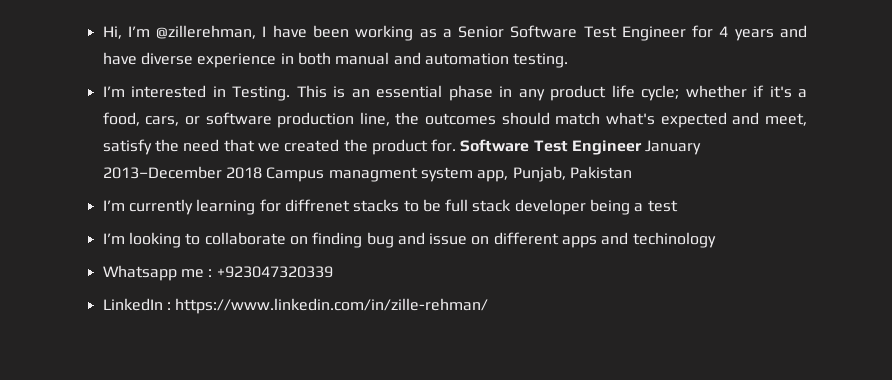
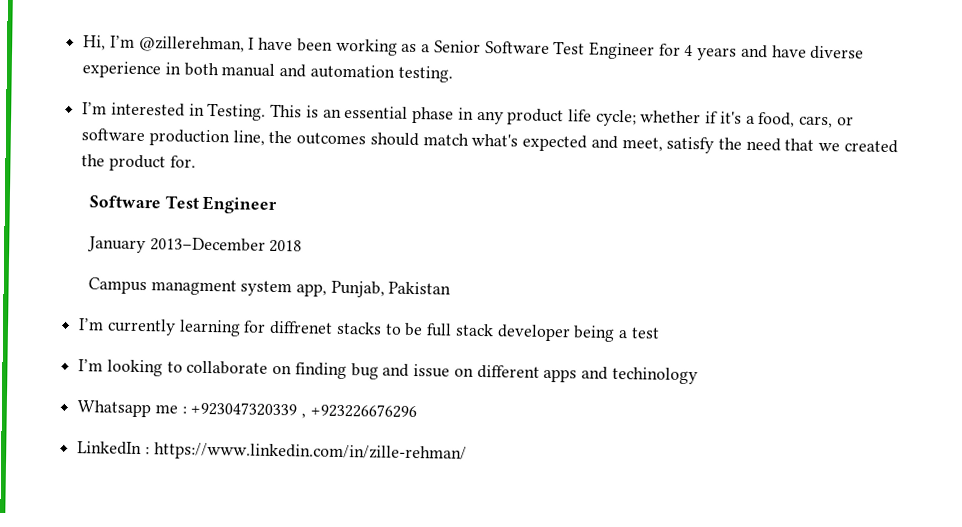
- This is an essential phase in any product life cycle; whether if it's a food, cars, or software production line, the outcomes should match what's expected and meet, satisfy the need that we created the product for. Software Test Engineer January 2013–December 2018 Campus managment system app, Punjab, Pakistan
+ This is an essential phase in any product life cycle; whether if it's a food, cars, or software production line, the outcomes should match what's expected and meet, satisfy the need that we created the product for.
+ Software Test Engineer
+ January 2013–December 2018
+ Campus managment system app, Punjab, Pakistan
- Whatsapp me : +923047320339
+ Whatsapp me : +923047320339 , +923226676296

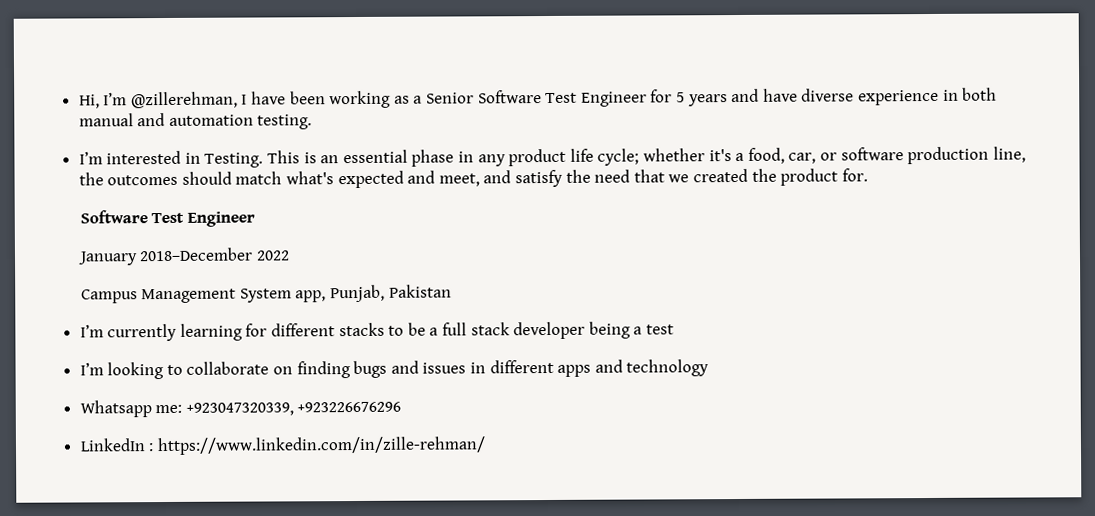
- Hi, I’m @zillerehman, I have been working as a Senior Software Test Engineer for 4 years and have diverse experience in both manual and automation testing.
+ Hi, I’m @zillerehman, I have been working as a Senior Software Test Engineer for 5 years and have diverse experience in both manual and automation testing.
- This is an essential phase in any product life cycle; whether if it's a food, cars, or software production line, the outcomes should match what's expected and meet, satisfy the need that we created the product for.
+ This is an essential phase in any product life cycle; whether it's a food, car, or software production line, the outcomes should match what's expected and meet, and satisfy the need that we created the product for.
- January 2013–December 2018
+ January 2018–December 2022
- Campus managment system app, Punjab, Pakistan
+ Campus Management System app, Punjab, Pakistan
- I’m currently learning for diffrenet stacks to be full stack developer being a test
+ I’m currently learning for different stacks to be a full stack developer being a test
- I’m looking to collaborate on finding bug and issue on different apps and techinology
+ I’m looking to collaborate on finding bugs and issues in different apps and technology
- Whatsapp me : +923047320339 , +923226676296
+ Whatsapp me: +923047320339, +923226676296

